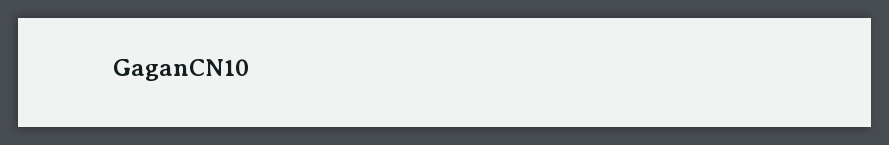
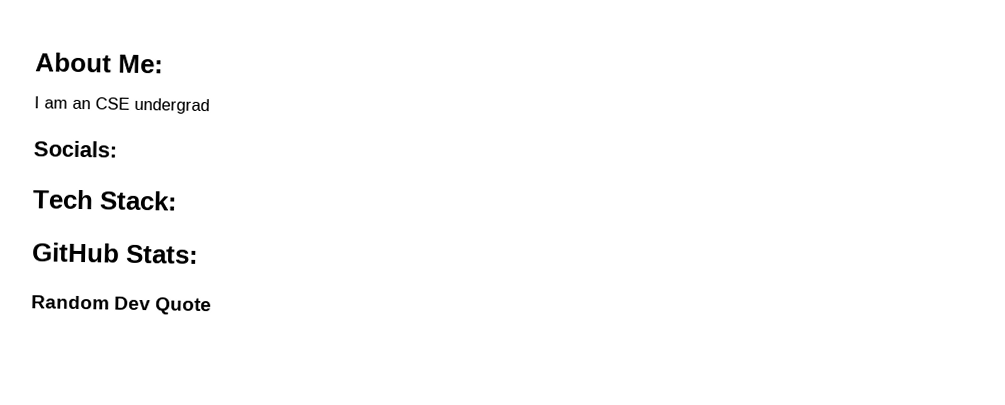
- GaganCN10
+ About Me:
+ I am an CSE undergrad
+ Socials:
+ Tech Stack:
+ GitHub Stats:
+ Random Dev Quote

